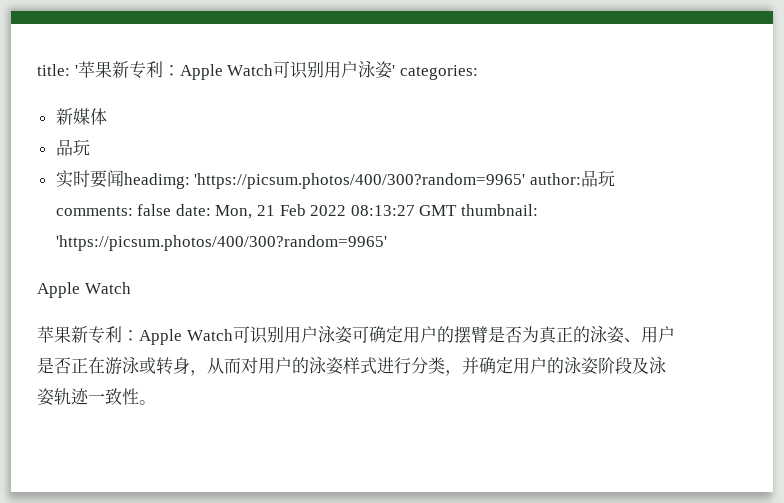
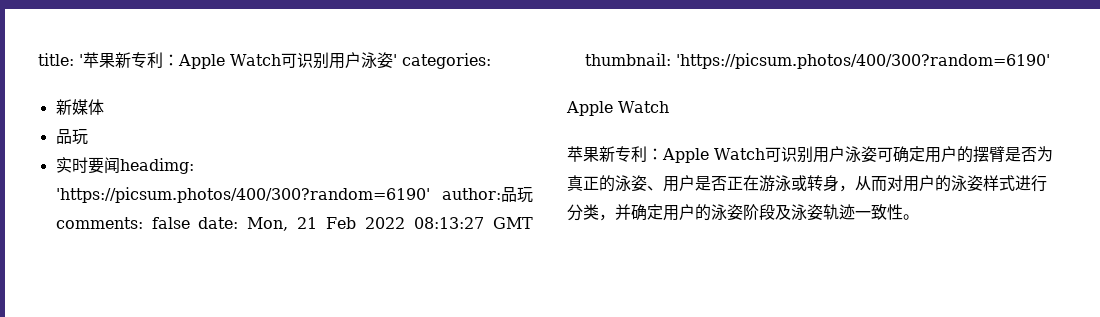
- 实时要闻headimg: 'https://picsum.photos/400/300?random=9965' author:品玩comments: false date: Mon, 21 Feb 2022 08:13:27 GMT thumbnail: 'https://picsum.photos/400/300?random=9965'
+ 实时要闻headimg: 'https://picsum.photos/400/300?random=6190' author:品玩comments: false date: Mon, 21 Feb 2022 08:13:27 GMT thumbnail: 'https://picsum.photos/400/300?random=6190'

